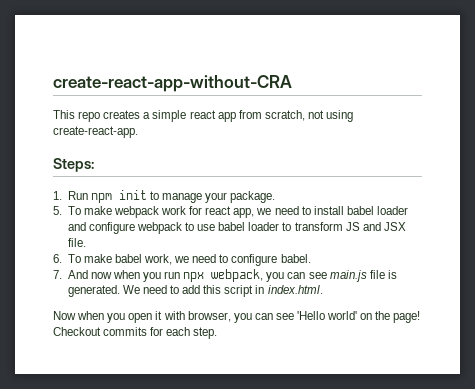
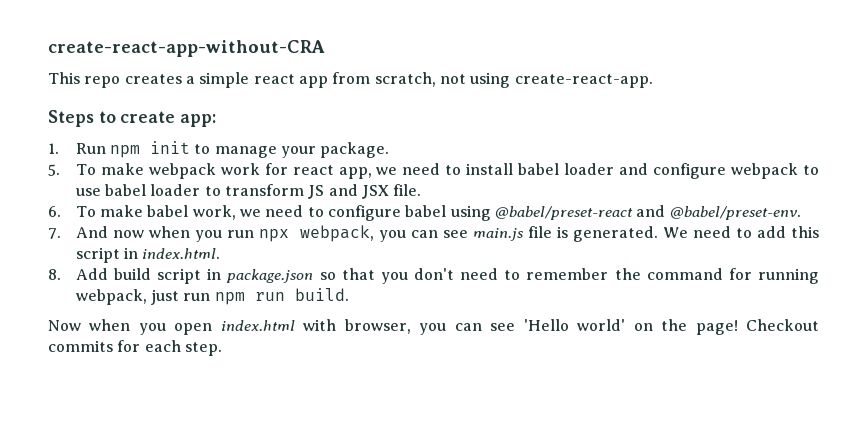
- Steps:
+ Steps to create app:
- 6. To make babel work, we need to configure babel.
+ 6. To make babel work, we need to configure babel using @babel/preset-react and @babel/preset-env.
+ 8. Add build script in package.json so that you don't need to remember the command for running webpack, just run npm run build.
- Now when you open it with browser, you can see 'Hello world' on the page!
+ Now when you open index.html with browser, you can see 'Hello world' on the page!

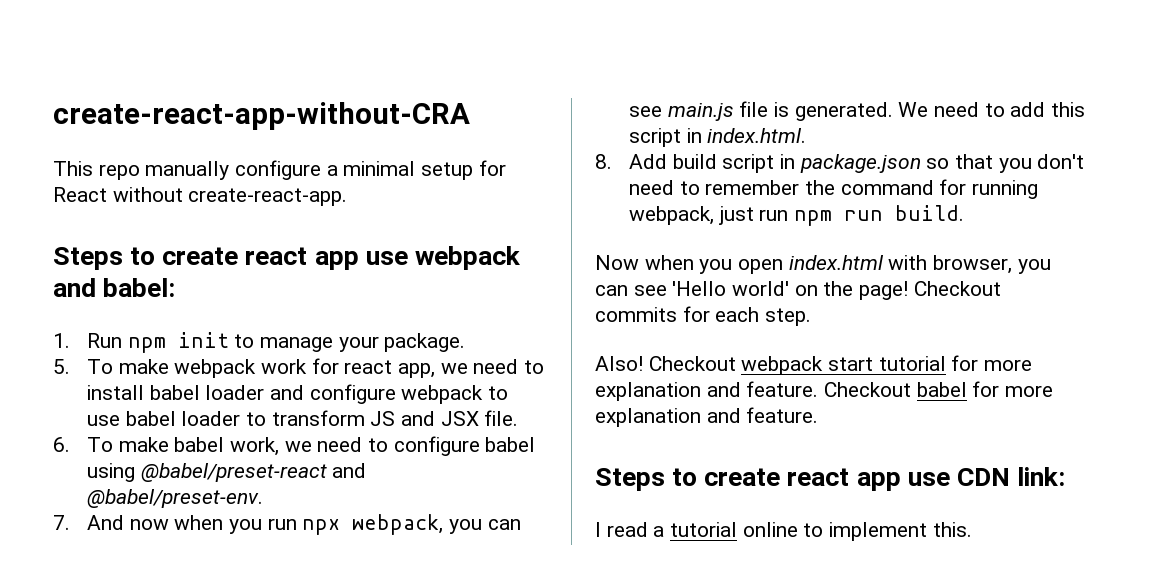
- This repo creates a simple react app from scratch, not using create-react-app.
- Steps to create app:
+ This repo manually configure a minimal setup for React without create-react-app.
+ Steps to create react app use webpack and babel:
+ Also! Checkout webpack start tutorial for more explanation and feature. Checkout babel for more explanation and feature.
+ Steps to create react app use CDN link:
+ I read a tutorial online to implement this.

